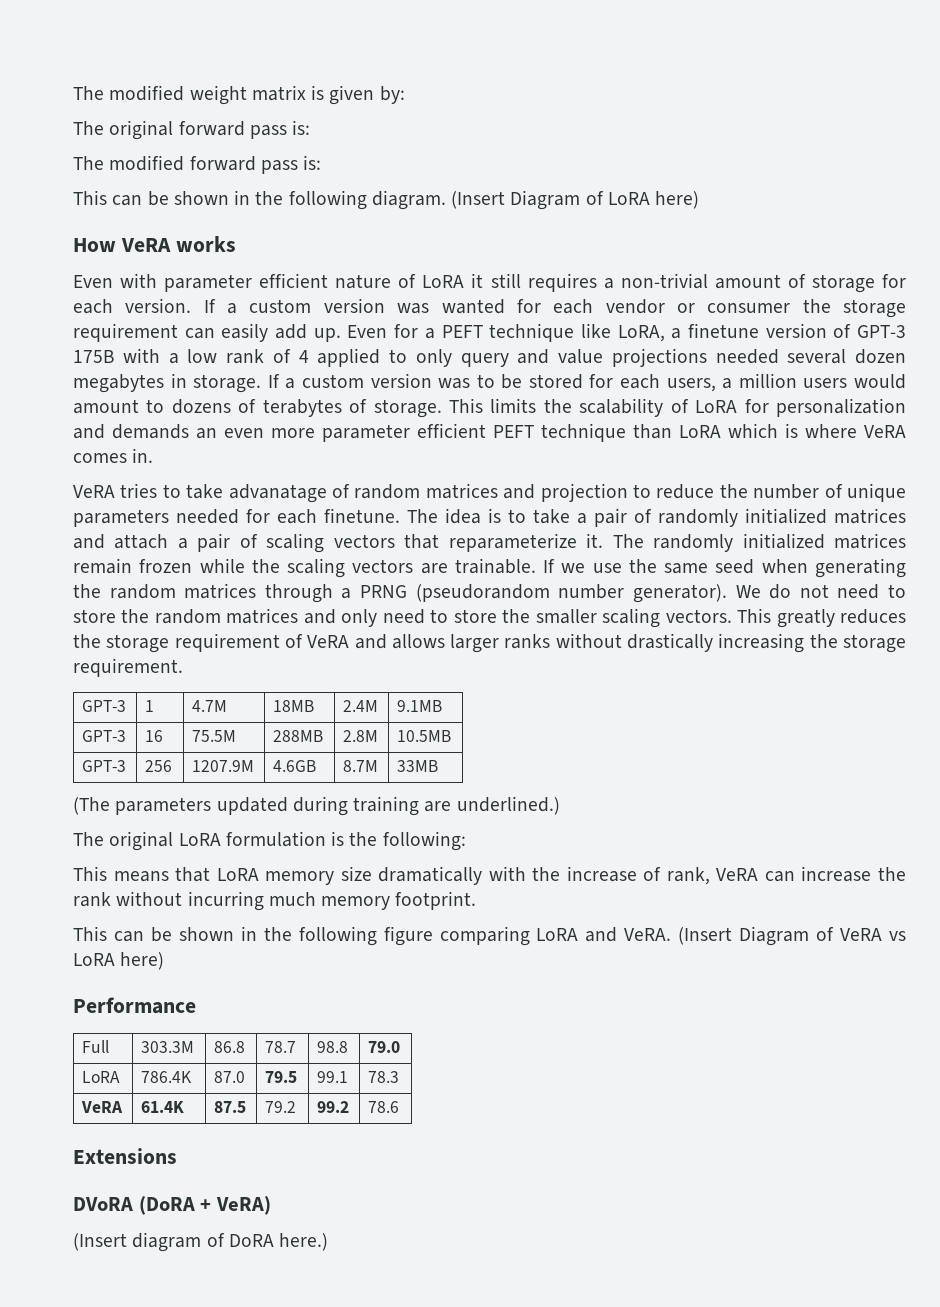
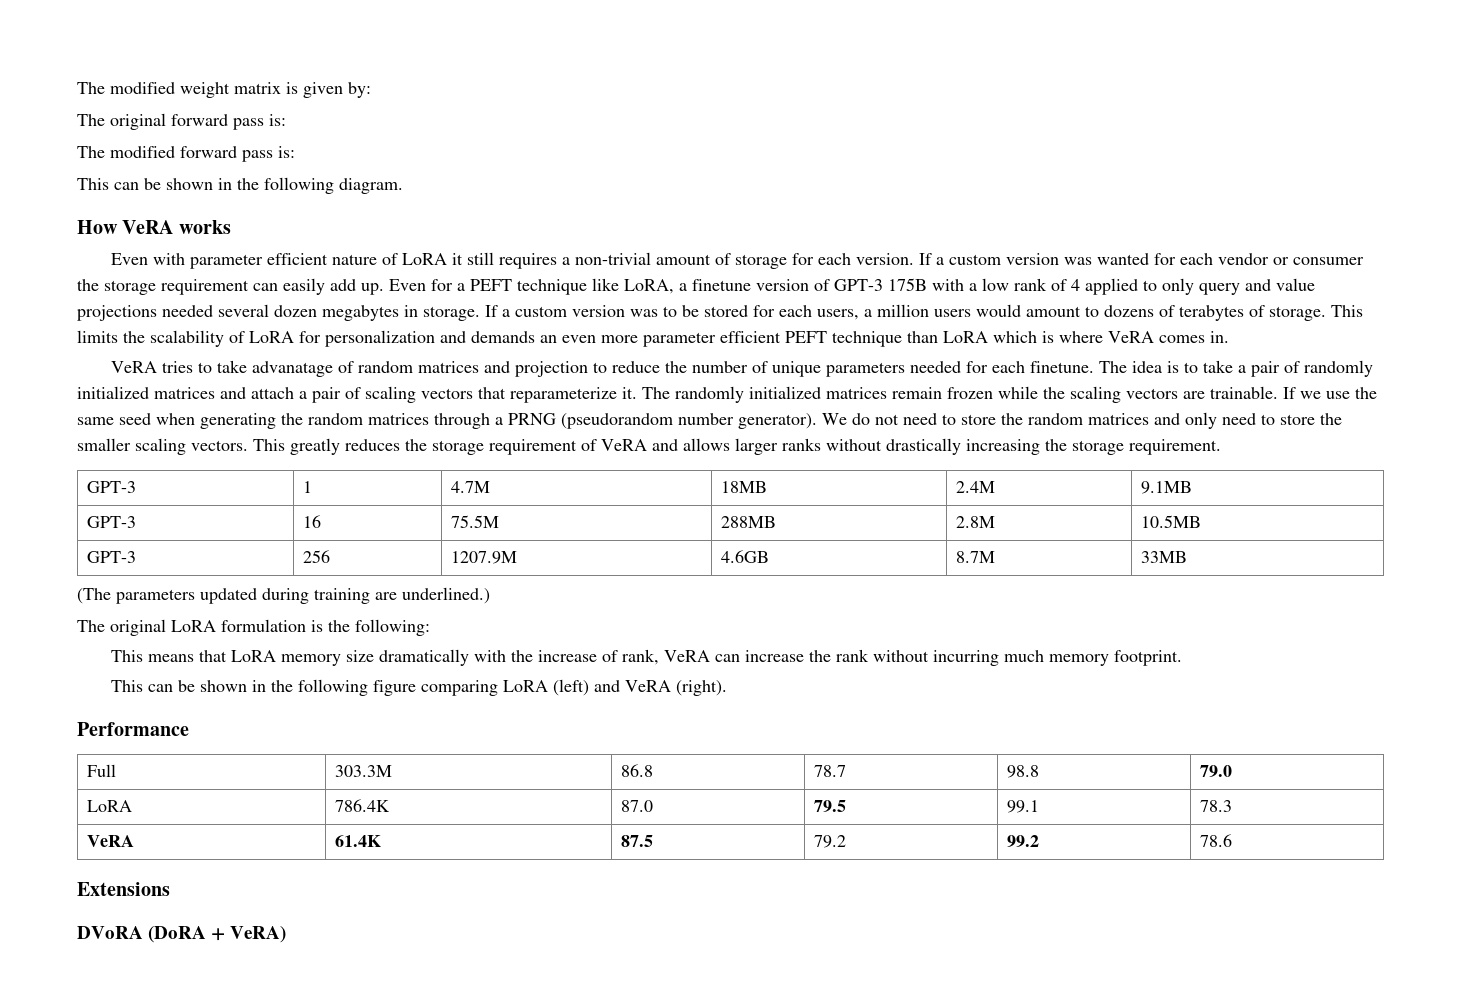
- (Insert Diagram of LoRA here)
- This can be shown in the following figure comparing LoRA and VeRA. (Insert Diagram of VeRA vs LoRA here)
+ This can be shown in the following figure comparing LoRA (left) and VeRA (right).
- (Insert diagram of DoRA here.)

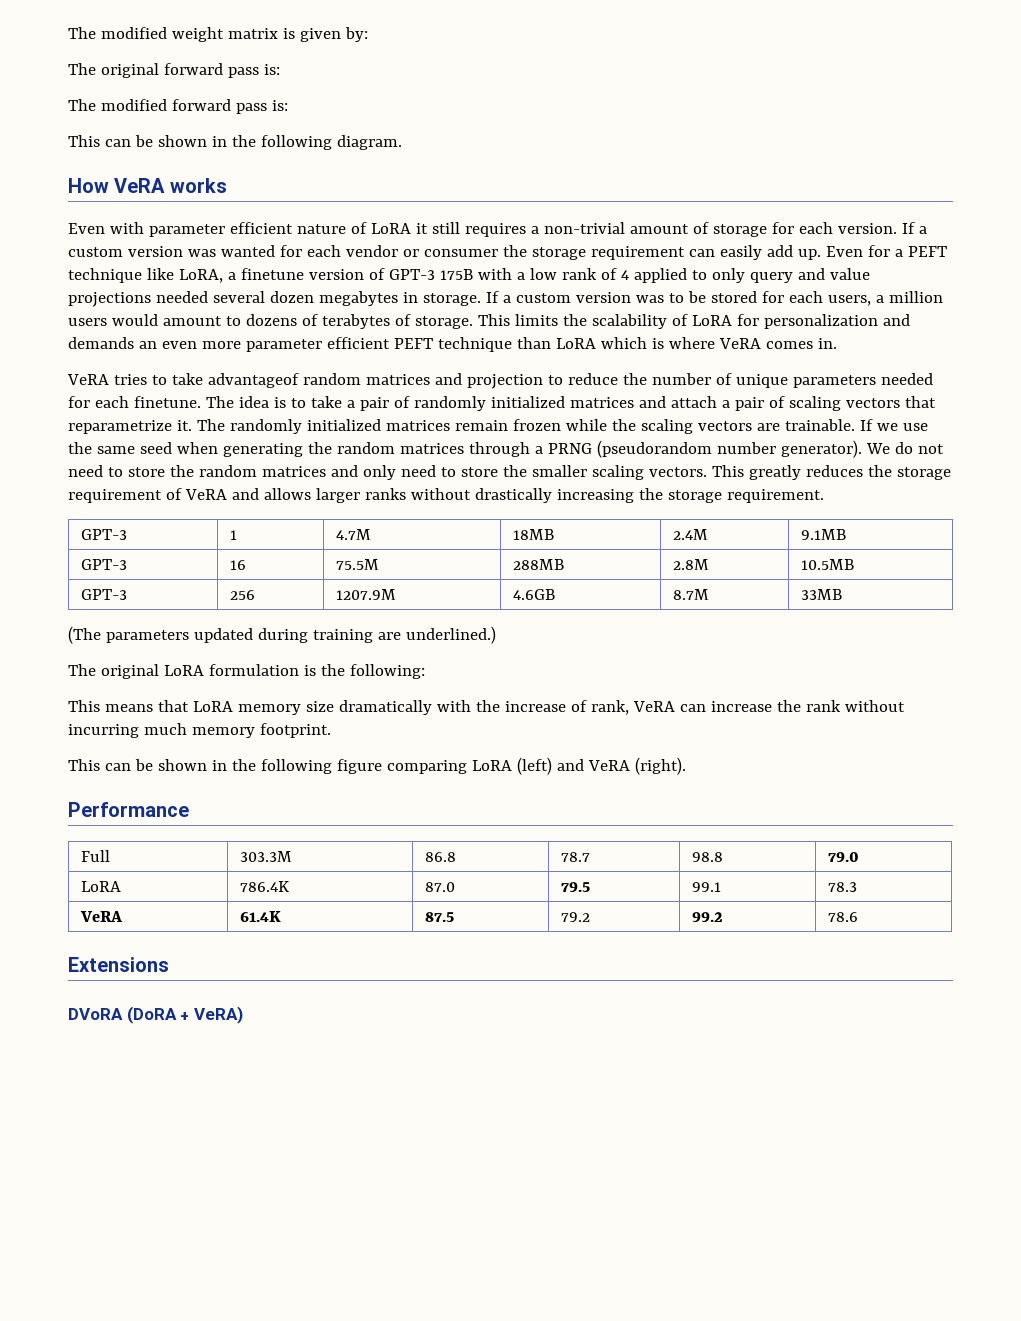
- VeRA tries to take advanatage of random matrices and projection to reduce the number of unique parameters needed for each finetune.
+ VeRA tries to take advantageof random matrices and projection to reduce the number of unique parameters needed for each finetune.
- The idea is to take a pair of randomly initialized matrices and attach a pair of scaling vectors that reparameterize it.
+ The idea is to take a pair of randomly initialized matrices and attach a pair of scaling vectors that reparametrize it.

